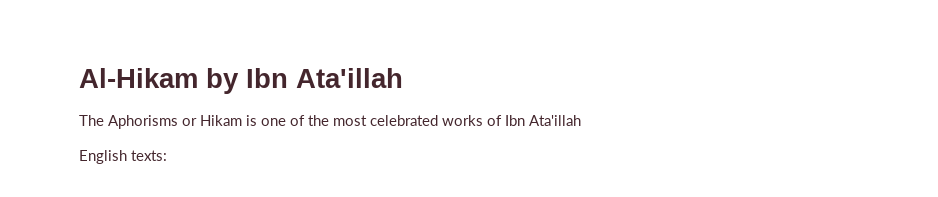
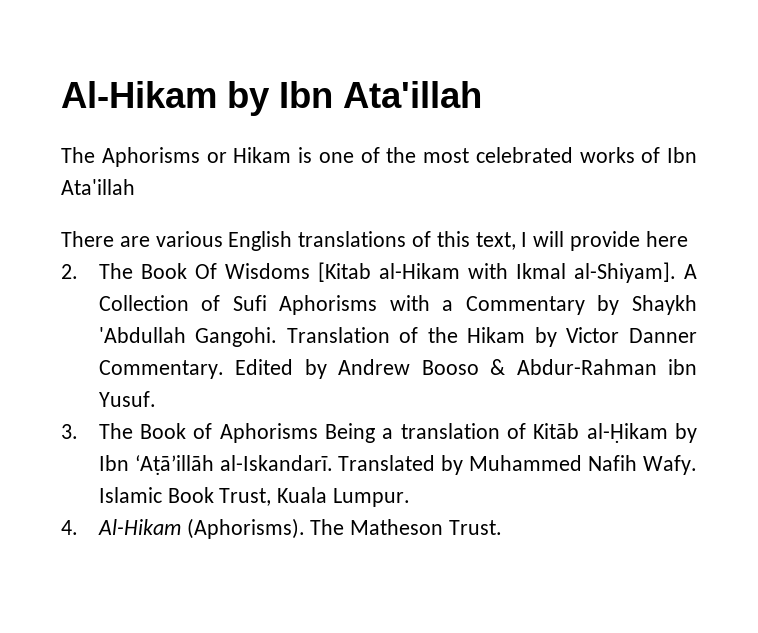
- English texts:
+ There are various English translations of this text, I will provide here
+ 2. The Book Of Wisdoms [Kitab al-Hikam with Ikmal al-Shiyam]. A Collection of Sufi Aphorisms with a Commentary by Shaykh 'Abdullah Gangohi. Translation of the Hikam by Victor Danner Commentary. Edited by Andrew Booso & Abdur-Rahman ibn Yusuf.
+ 3. The Book of Aphorisms Being a translation of Kitāb al-Ḥikam by Ibn ‘Aṭā’illāh al-Iskandarī. Translated by Muhammed Nafih Wafy. Islamic Book Trust, Kuala Lumpur.
+ 4. Al-Hikam (Aphorisms). The Matheson Trust.

